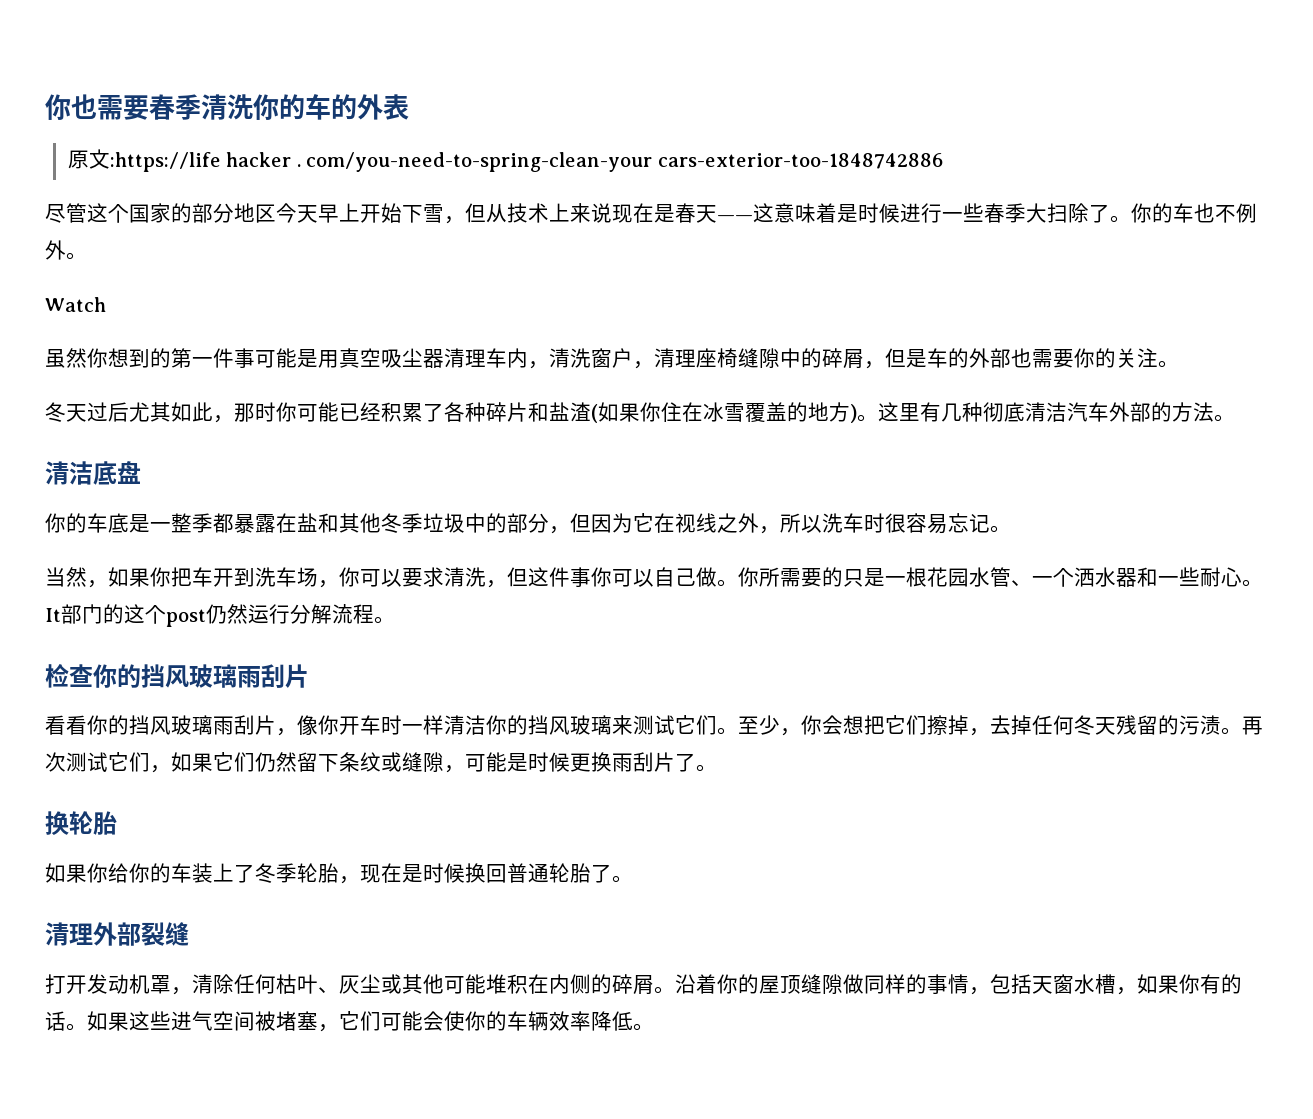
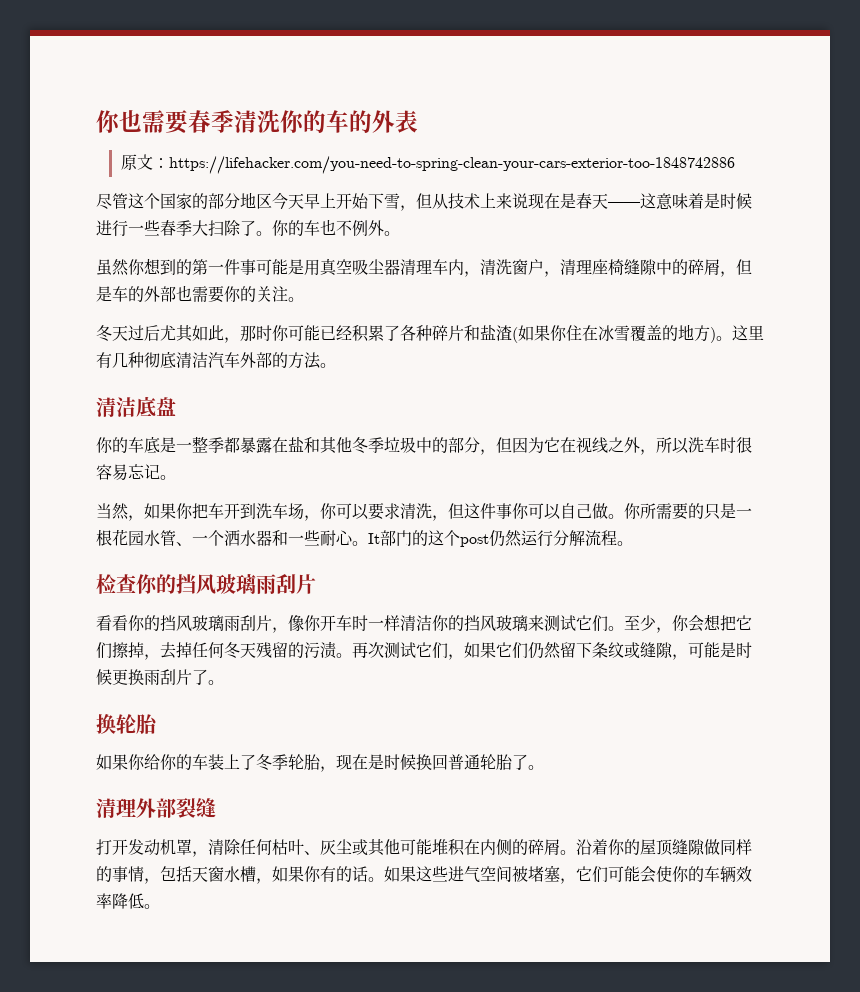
- 原文:https://life hacker . com/you-need-to-spring-clean-your cars-exterior-too-1848742886
+ 原文：https://lifehacker.com/you-need-to-spring-clean-your-cars-exterior-too-1848742886
- Watch

